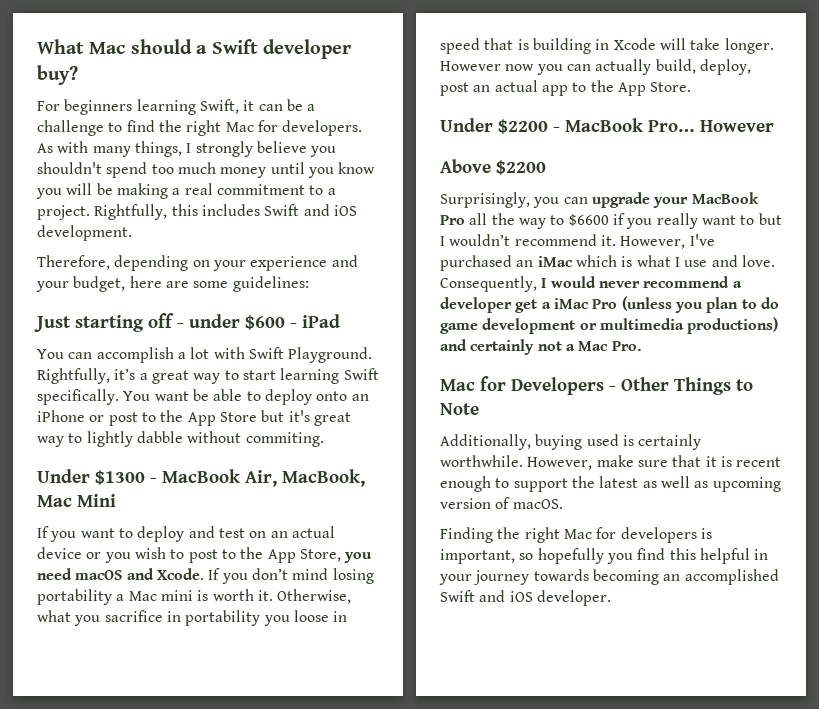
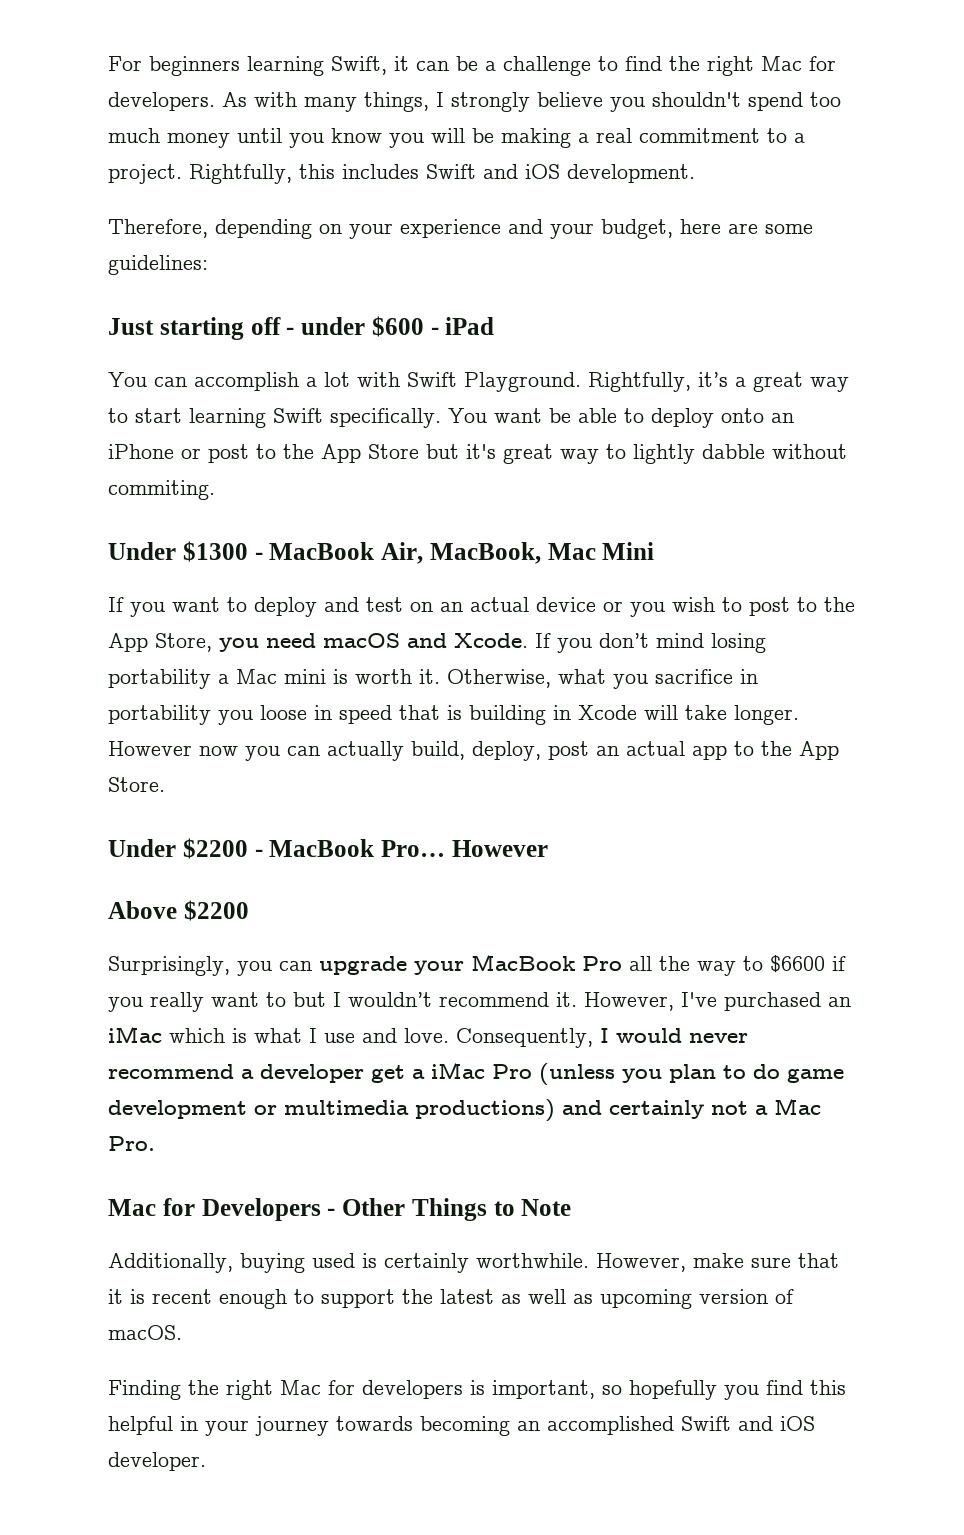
- What Mac should a Swift developer buy?

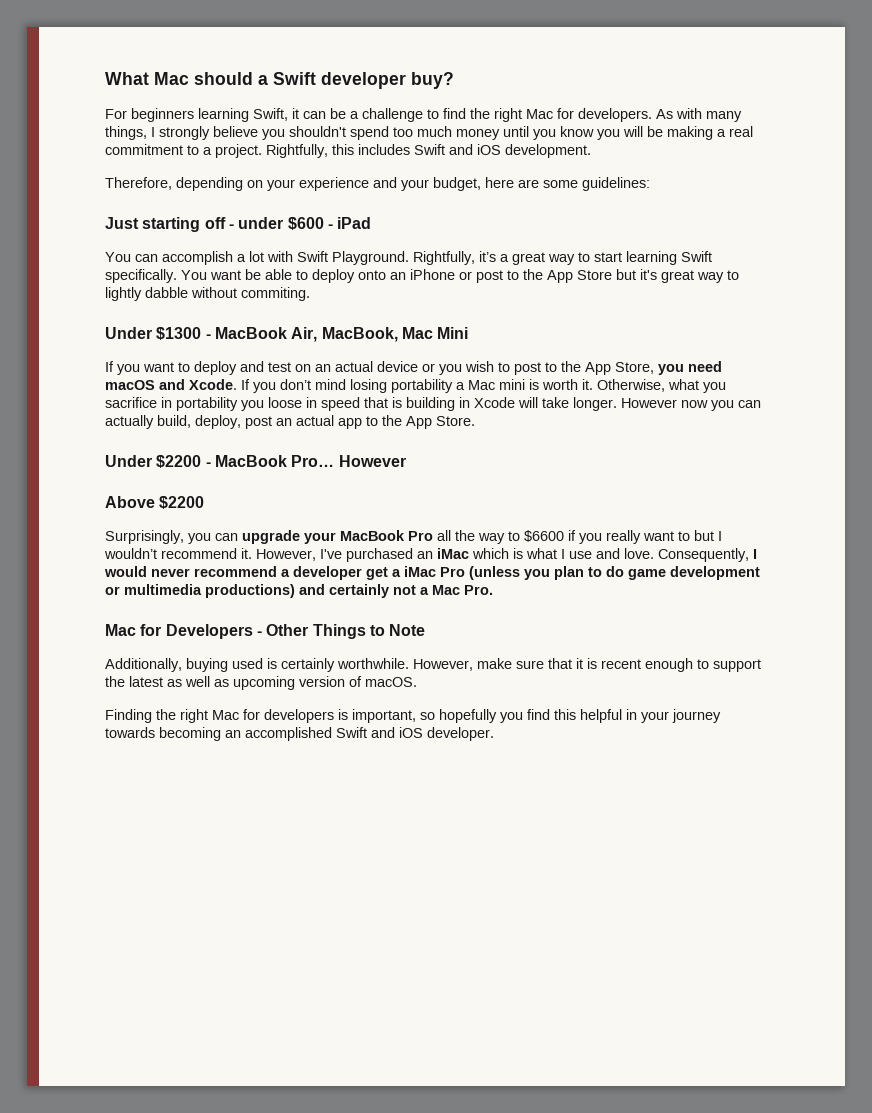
+ What Mac should a Swift developer buy?

